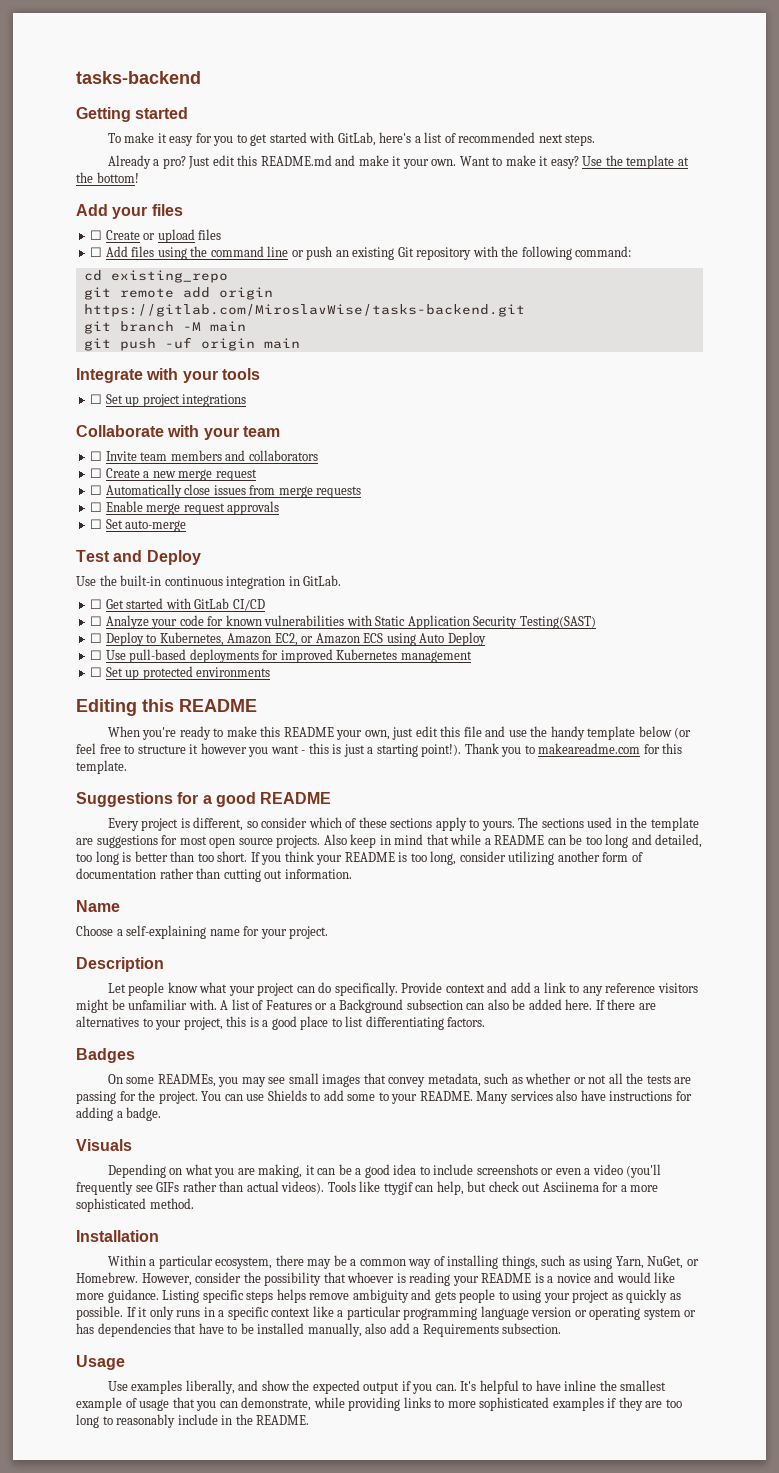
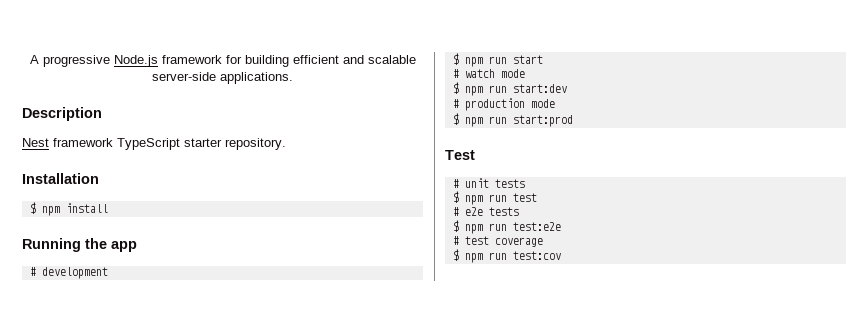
- tasks-backend
- Getting started
- To make it easy for you to get started with GitLab, here's a list of recommended next steps.
- Already a pro? Just edit this README.md and make it your own. Want to make it easy? Use the template at the bottom!
- Add your files
- ☐ Create or upload files
- ☐ Add files using the command line or push an existing Git repository with the following command:
- cd existing_repo
- git remote add origin https://gitlab.com/MiroslavWise/tasks-backend.git
- git branch -M main
- git push -uf origin main
- Integrate with your tools
- ☐ Set up project integrations
- Collaborate with your team
- ☐ Invite team members and collaborators
- ☐ Create a new merge request
- ☐ Automatically close issues from merge requests
- ☐ Enable merge request approvals
- ☐ Set auto-merge
- Test and Deploy
- Use the built-in continuous integration in GitLab.
- ☐ Get started with GitLab CI/CD
- ☐ Analyze your code for known vulnerabilities with Static Application Security Testing(SAST)
- ☐ Deploy to Kubernetes, Amazon EC2, or Amazon ECS using Auto Deploy
- ☐ Use pull-based deployments for improved Kubernetes management
- ☐ Set up protected environments
- Editing this README
- When you're ready to make this README your own, just edit this file and use the handy template below (or feel free to structure it however you want - this is just a starting point!). Thank you to makeareadme.com for this template.
- Suggestions for a good README
- Every project is different, so consider which of these sections apply to yours. The sections used in the template are suggestions for most open source projects. Also keep in mind that while a README can be too long and detailed, too long is better than too short. If you think your README is too long, consider utilizing another form of documentation rather than cutting out information.
- Name
- Choose a self-explaining name for your project.
+ A progressive Node.js framework for building efficient and scalable server-side applications.
  Description
- Let people know what your project can do specifically. Provide context and add a link to any reference visitors might be unfamiliar with. A list of Features or a Background subsection can also be added here. If there are alternatives to your project, this is a good place to list differentiating factors.
- Badges
- On some READMEs, you may see small images that convey metadata, such as whether or not all the tests are passing for the project. You can use Shields to add some to your README. Many services also have instructions for adding a badge.
- Visuals
- Depending on what you are making, it can be a good idea to include screenshots or even a video (you'll frequently see GIFs rather than actual videos). Tools like ttygif can help, but check out Asciinema for a more sophisticated method.
+ Nest framework TypeScript starter repository.
  Installation
- Within a particular ecosystem, there may be a common way of installing things, such as using Yarn, NuGet, or Homebrew. However, consider the possibility that whoever is reading your README is a novice and would like more guidance. Listing specific steps helps remove ambiguity and gets people to using your project as quickly as possible. If it only runs in a specific context like a particular programming language version or operating system or has dependencies that have to be installed manually, also add a Requirements subsection.
- Usage
- Use examples liberally, and show the expected output if you can. It's helpful to have inline the smallest example of usage that you can demonstrate, while providing links to more sophisticated examples if they are too long to reasonably include in the README.
+ $ npm install
+ Running the app
+ # development
+ $ npm run start
+ # watch mode
+ $ npm run start:dev
+ # production mode
+ $ npm run start:prod
+ Test
+ # unit tests
+ $ npm run test
+ # e2e tests
+ $ npm run test:e2e
+ # test coverage
+ $ npm run test:cov

